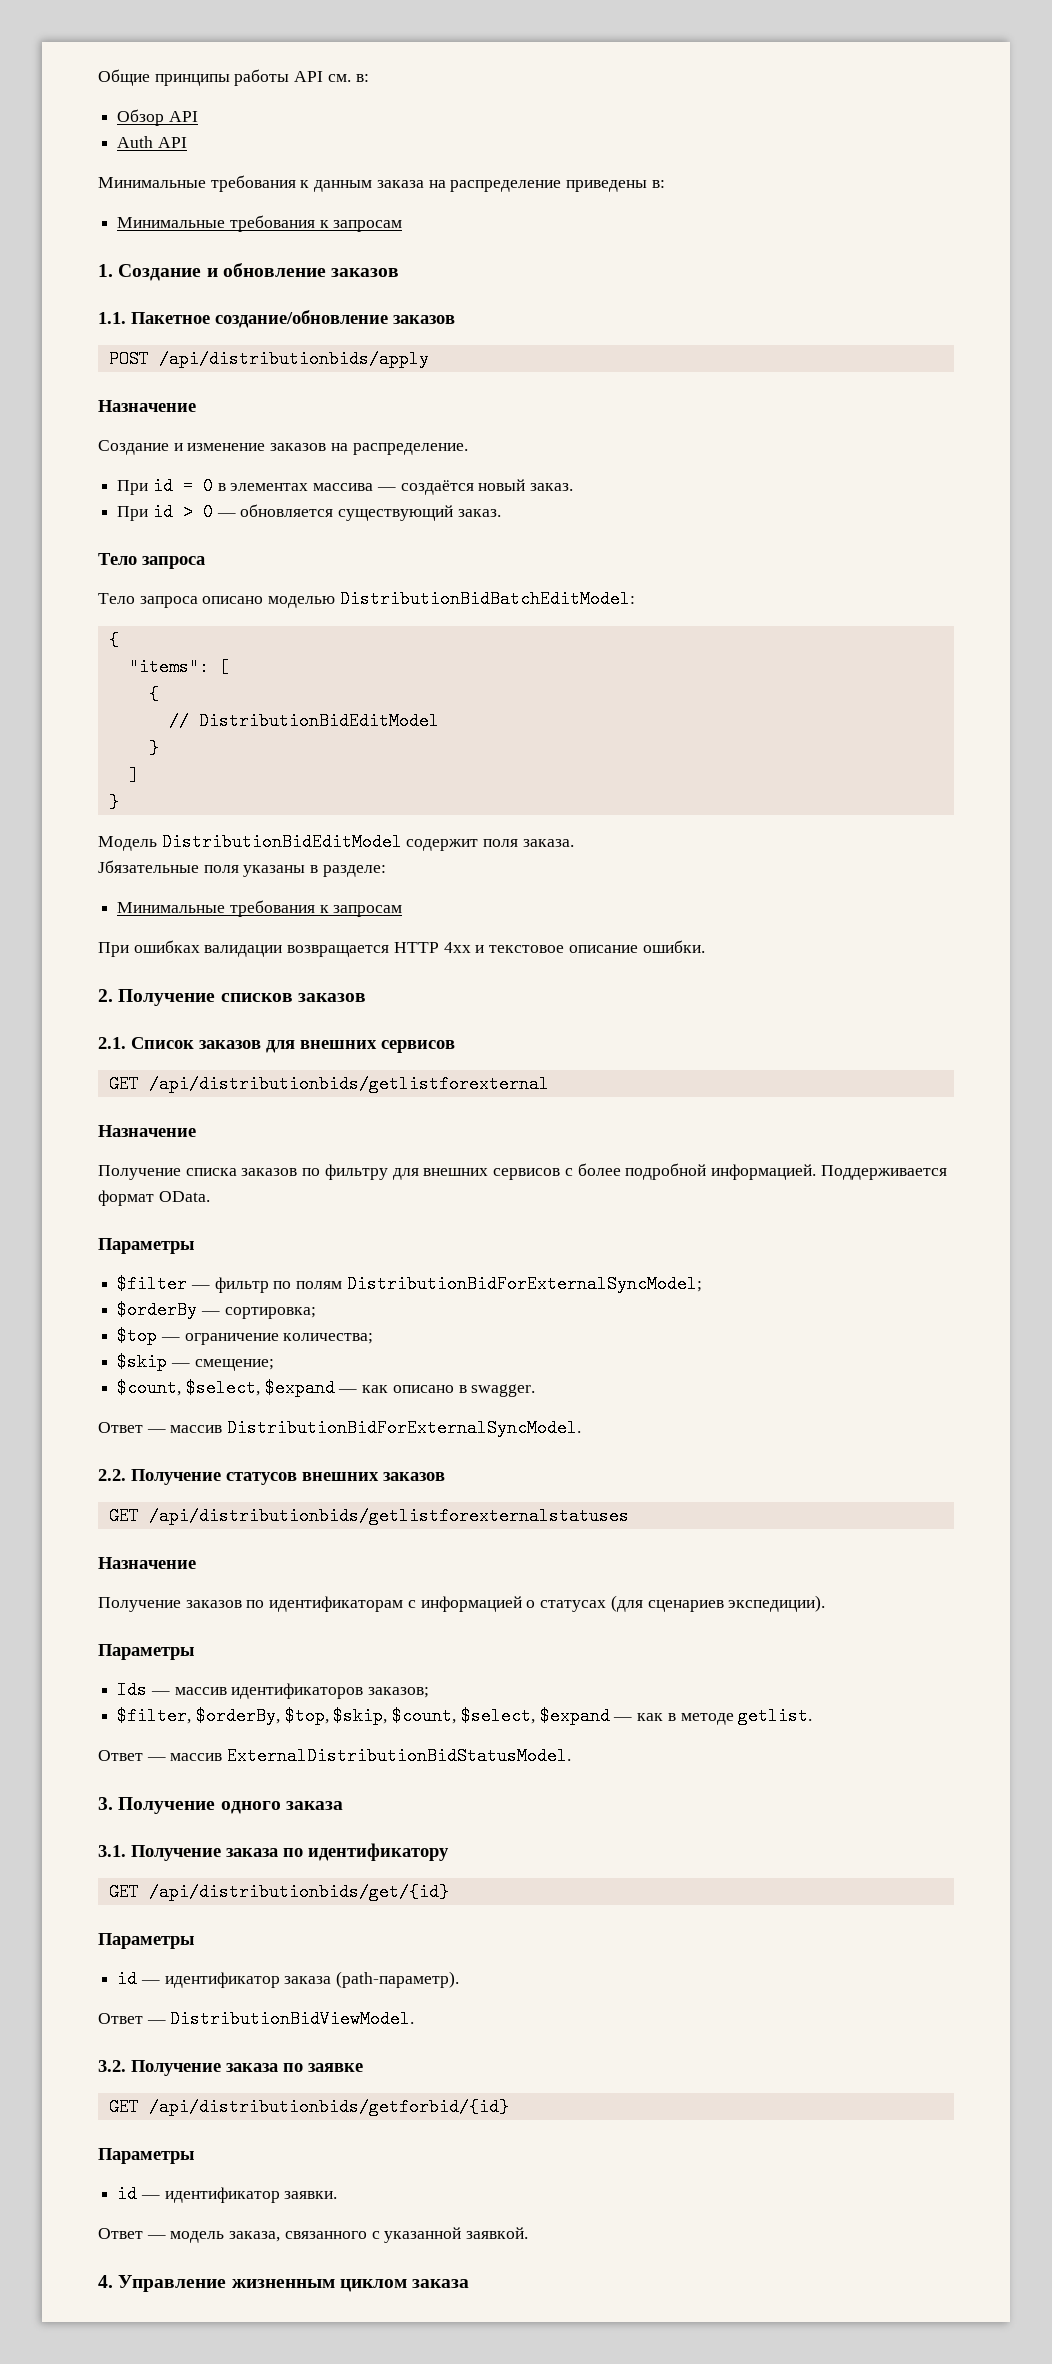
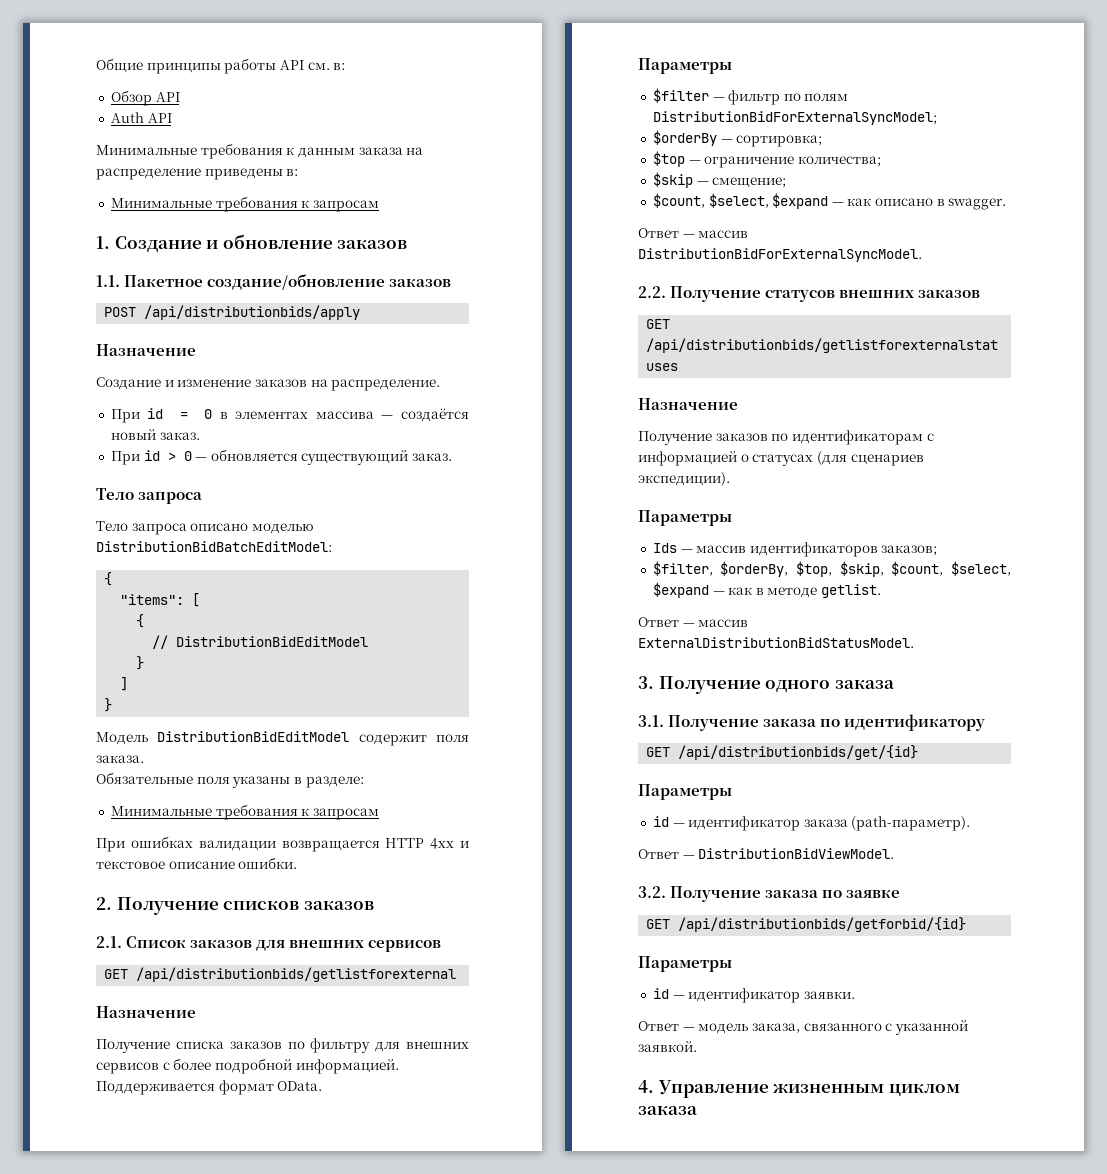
- Jбязательные поля указаны в разделе:
+ Обязательные поля указаны в разделе:

